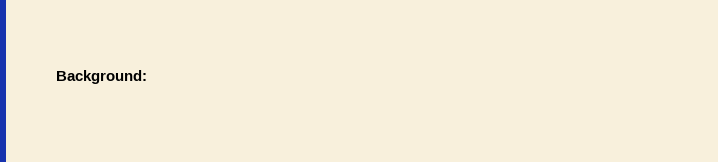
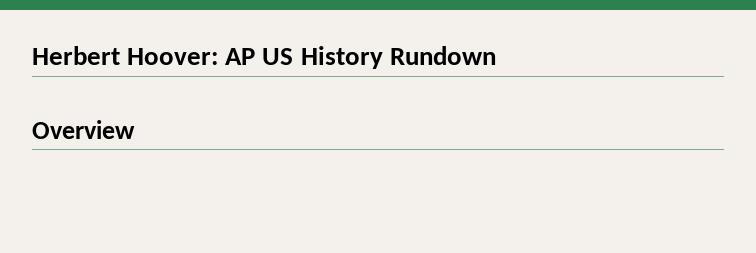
- Background:
+ Herbert Hoover: AP US History Rundown
+ Overview

